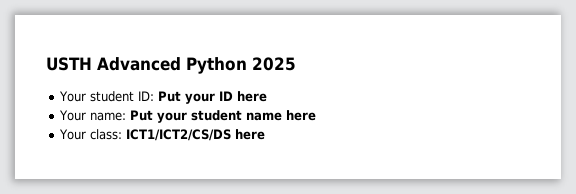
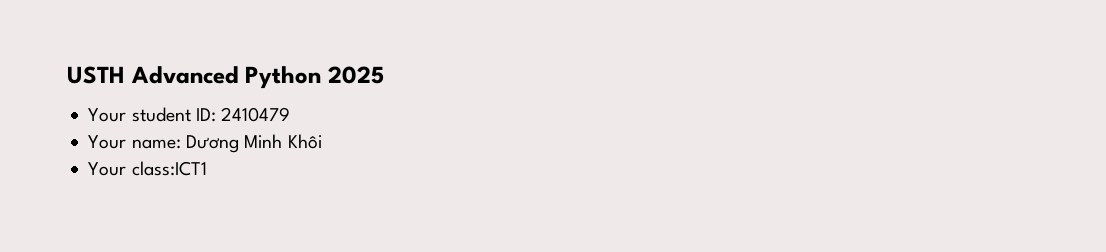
- Your student ID: Put your ID here
- Your name: Put your student name here
- Your class: ICT1/ICT2/CS/DS here
+ Your student ID: 2410479
+ Your name: Dương Minh Khôi
+ Your class:ICT1

